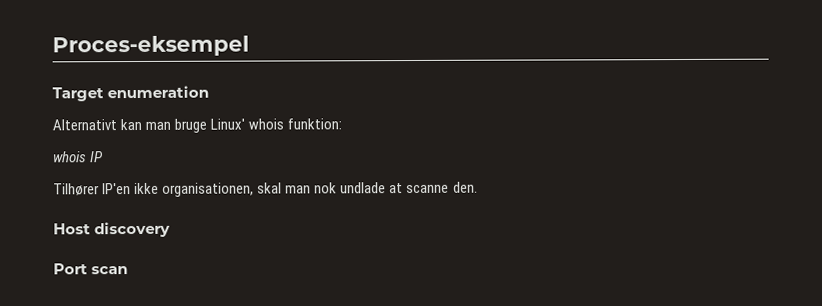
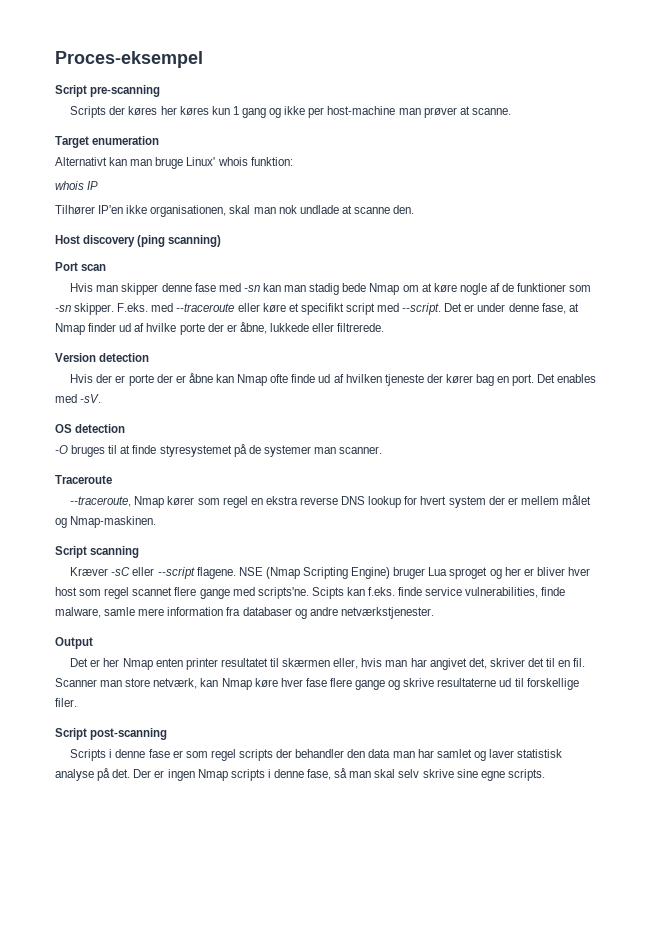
+ Script pre-scanning
+ Scripts der køres her køres kun 1 gang og ikke per host-machine man prøver at scanne.
- Host discovery
+ Host discovery (ping scanning)
+ Hvis man skipper denne fase med -sn kan man stadig bede Nmap om at køre nogle af de funktioner som -sn skipper. F.eks. med --traceroute eller køre et specifikt script med --script. Det er under denne fase, at Nmap finder ud af hvilke porte der er åbne, lukkede eller filtrerede.
+ Version detection
+ Hvis der er porte der er åbne kan Nmap ofte finde ud af hvilken tjeneste der kører bag en port. Det enables med -sV.
+ OS detection
+ -O bruges til at finde styresystemet på de systemer man scanner.
+ Traceroute
+ --traceroute, Nmap kører som regel en ekstra reverse DNS lookup for hvert system der er mellem målet og Nmap-maskinen.
+ Script scanning
+ Kræver -sC eller --script flagene. NSE (Nmap Scripting Engine) bruger Lua sproget og her er bliver hver host som regel scannet flere gange med scripts'ne. Scipts kan f.eks. finde service vulnerabilities, finde malware, samle mere information fra databaser og andre netværkstjenester.
+ Output
+ Det er her Nmap enten printer resultatet til skærmen eller, hvis man har angivet det, skriver det til en fil. Scanner man store netværk, kan Nmap køre hver fase flere gange og skrive resultaterne ud til forskellige filer.
+ Script post-scanning
+ Scripts i denne fase er som regel scripts der behandler den data man har samlet og laver statistisk analyse på det. Der er ingen Nmap scripts i denne fase, så man skal selv skrive sine egne scripts.

